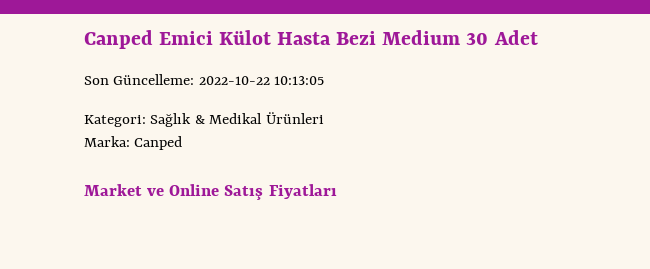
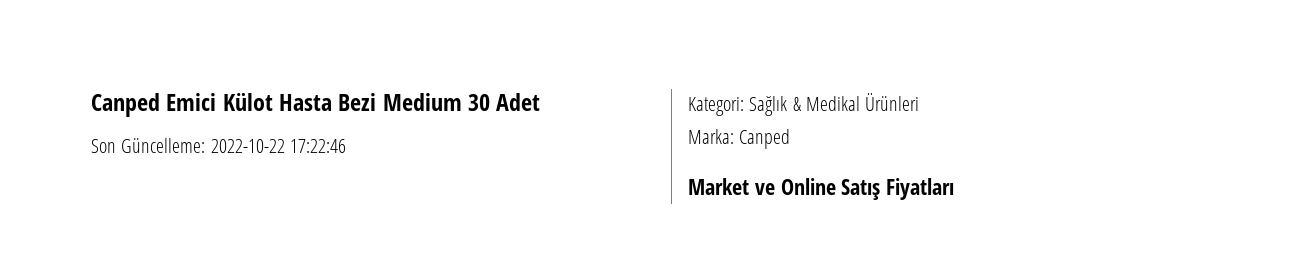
- Son Güncelleme: 2022-10-22 10:13:05
+ Son Güncelleme: 2022-10-22 17:22:46

